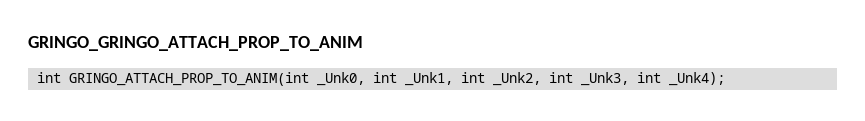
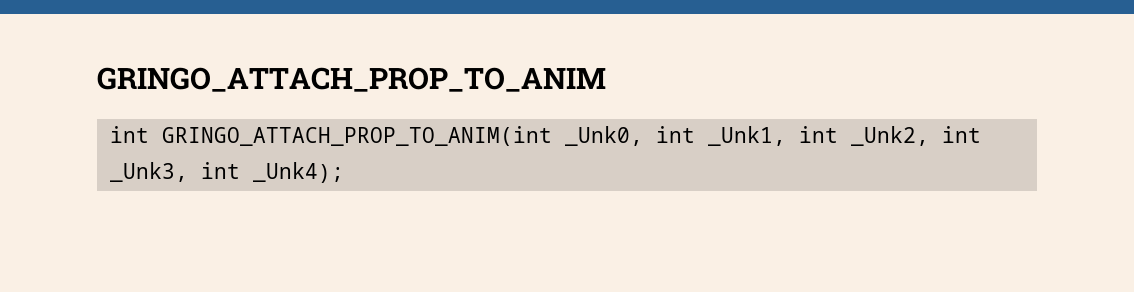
- GRINGO_GRINGO_ATTACH_PROP_TO_ANIM
+ GRINGO_ATTACH_PROP_TO_ANIM

